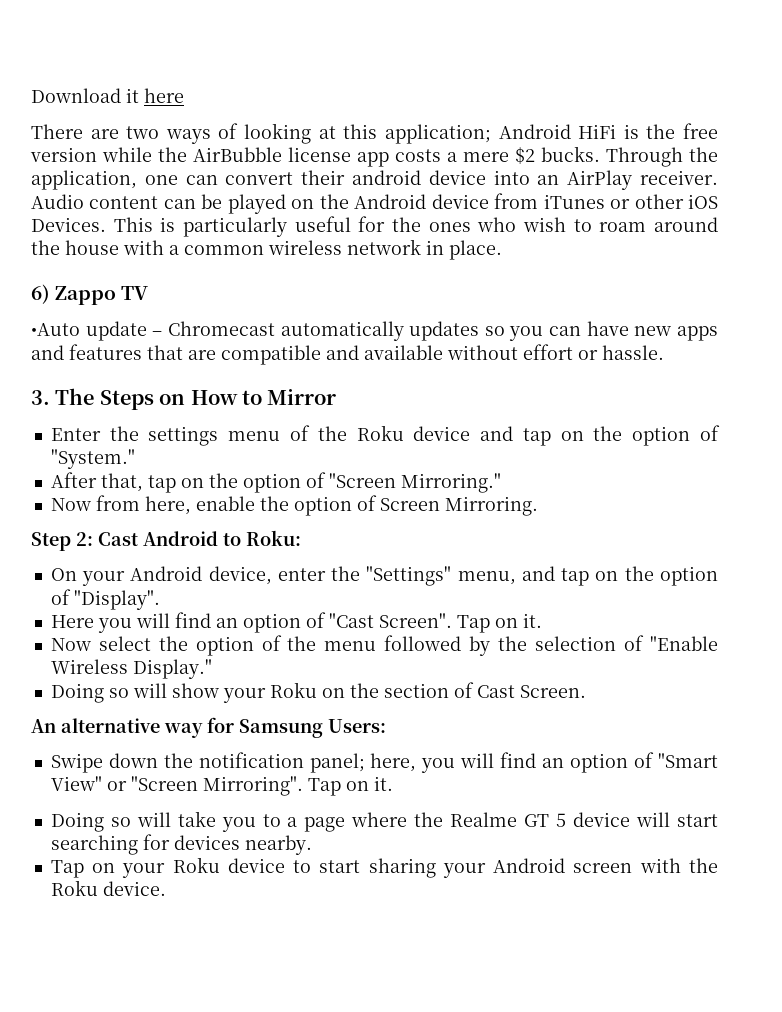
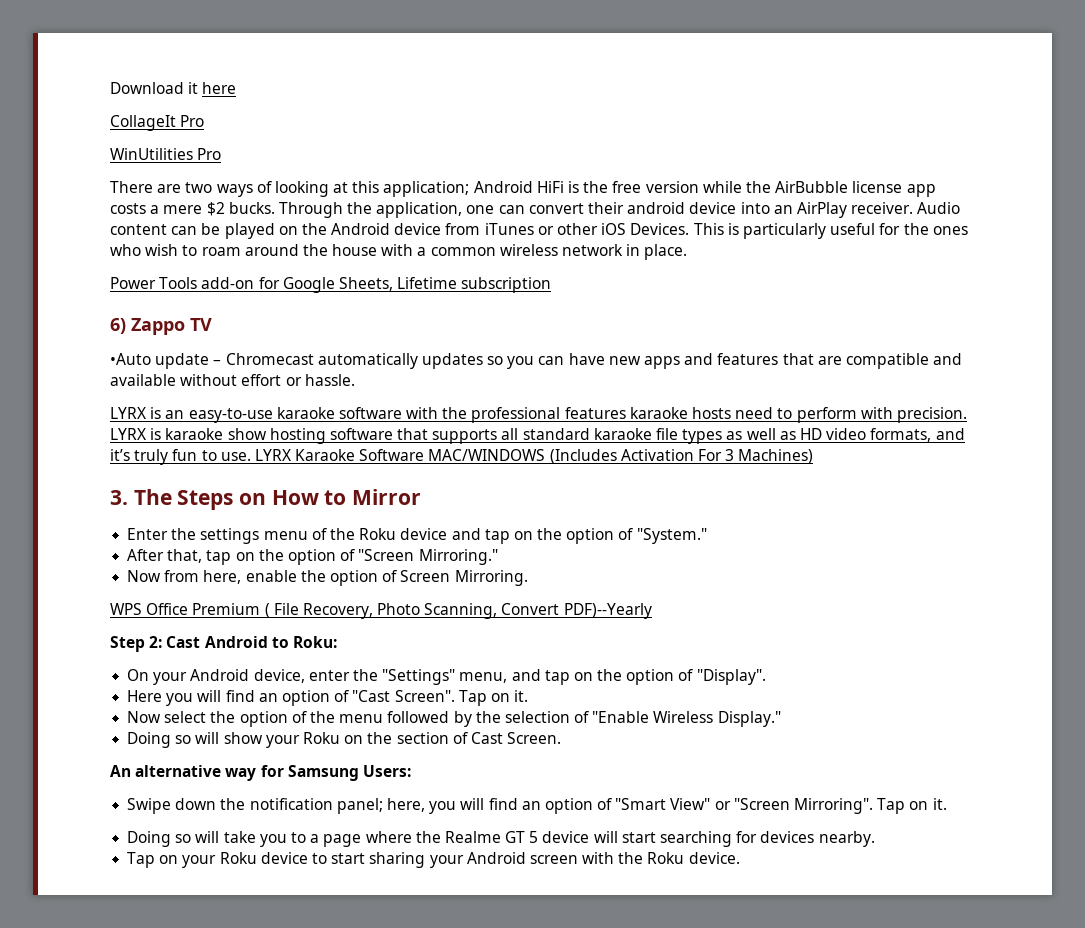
+ CollageIt Pro
+ WinUtilities Pro
+ Power Tools add-on for Google Sheets, Lifetime subscription
+ LYRX is an easy-to-use karaoke software with the professional features karaoke hosts need to perform with precision. LYRX is karaoke show hosting software that supports all standard karaoke file types as well as HD video formats, and it’s truly fun to use. LYRX Karaoke Software MAC/WINDOWS (Includes Activation For 3 Machines)
+ WPS Office Premium ( File Recovery, Photo Scanning, Convert PDF)--Yearly

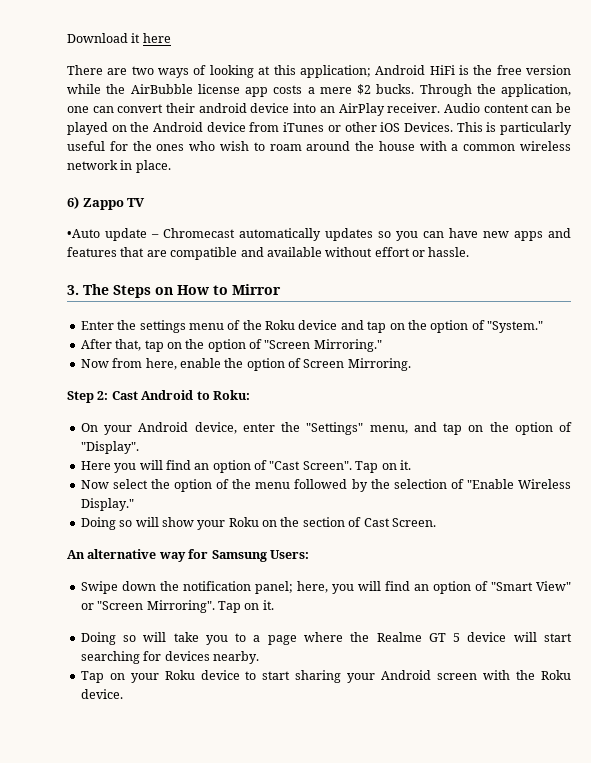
- CollageIt Pro
- WinUtilities Pro
- Power Tools add-on for Google Sheets, Lifetime subscription
- LYRX is an easy-to-use karaoke software with the professional features karaoke hosts need to perform with precision. LYRX is karaoke show hosting software that supports all standard karaoke file types as well as HD video formats, and it’s truly fun to use. LYRX Karaoke Software MAC/WINDOWS (Includes Activation For 3 Machines)
- WPS Office Premium ( File Recovery, Photo Scanning, Convert PDF)--Yearly

